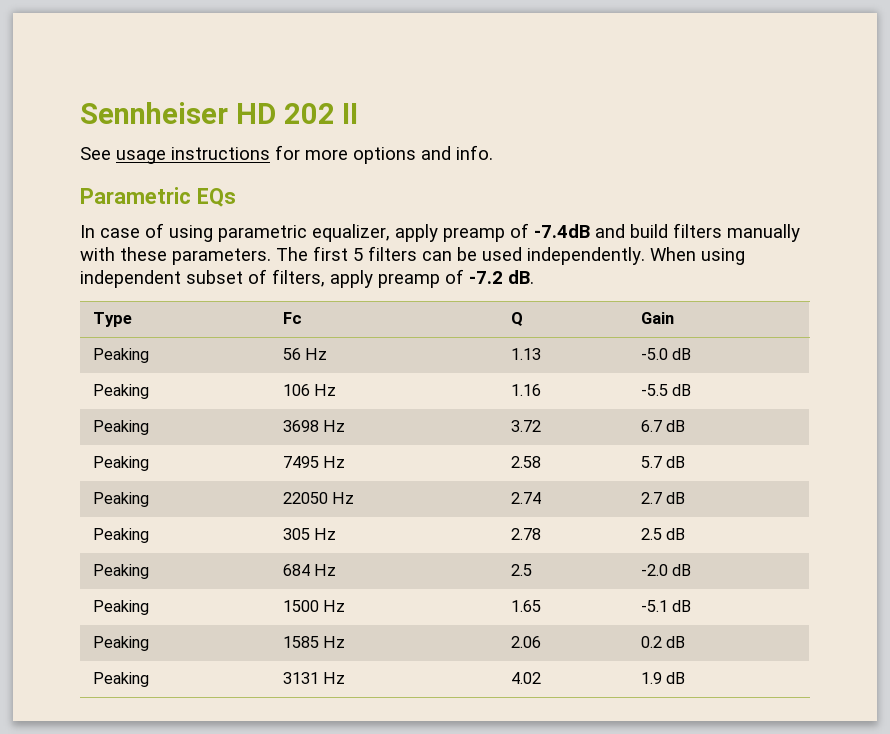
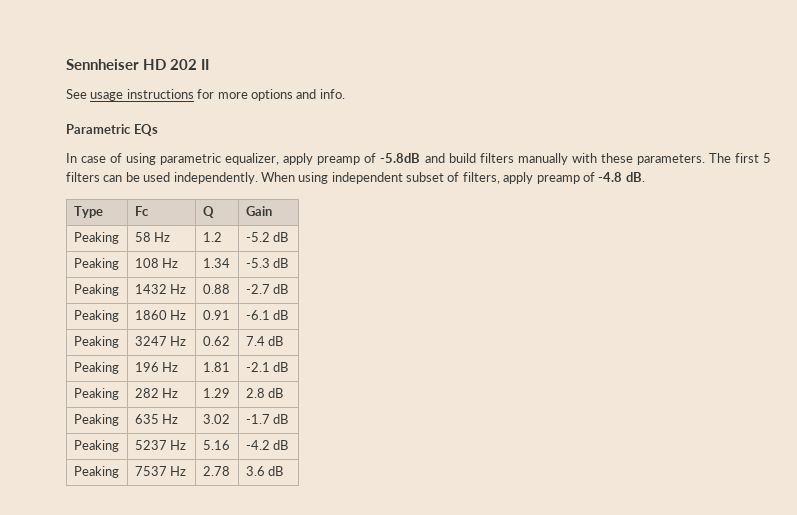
- In case of using parametric equalizer, apply preamp of -7.4dB and build filters manually with these parameters.
+ In case of using parametric equalizer, apply preamp of -5.8dB and build filters manually with these parameters.
- When using independent subset of filters, apply preamp of -7.2 dB.
+ When using independent subset of filters, apply preamp of -4.8 dB.
- Peaking | 56 Hz | 1.13 | -5.0 dB
- Peaking | 106 Hz | 1.16 | -5.5 dB
- Peaking | 3698 Hz | 3.72 | 6.7 dB
- Peaking | 7495 Hz | 2.58 | 5.7 dB
- Peaking | 22050 Hz | 2.74 | 2.7 dB
- Peaking | 305 Hz | 2.78 | 2.5 dB
- Peaking | 684 Hz | 2.5 | -2.0 dB
- Peaking | 1500 Hz | 1.65 | -5.1 dB
- Peaking | 1585 Hz | 2.06 | 0.2 dB
- Peaking | 3131 Hz | 4.02 | 1.9 dB
+ Peaking | 58 Hz | 1.2 | -5.2 dB
+ Peaking | 108 Hz | 1.34 | -5.3 dB
+ Peaking | 1432 Hz | 0.88 | -2.7 dB
+ Peaking | 1860 Hz | 0.91 | -6.1 dB
+ Peaking | 3247 Hz | 0.62 | 7.4 dB
+ Peaking | 196 Hz | 1.81 | -2.1 dB
+ Peaking | 282 Hz | 1.29 | 2.8 dB
+ Peaking | 635 Hz | 3.02 | -1.7 dB
+ Peaking | 5237 Hz | 5.16 | -4.2 dB
+ Peaking | 7537 Hz | 2.78 | 3.6 dB

